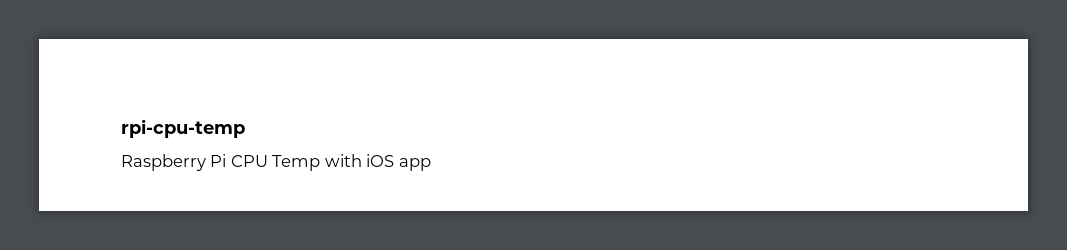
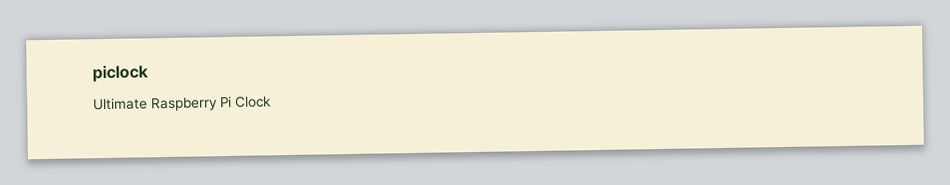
- rpi-cpu-temp
- Raspberry Pi CPU Temp with iOS app
+ piclock
+ Ultimate Raspberry Pi Clock

